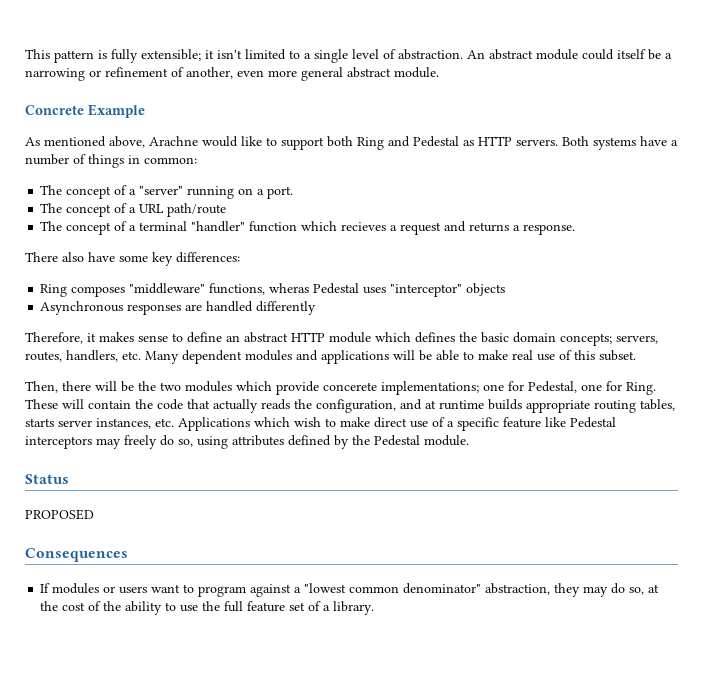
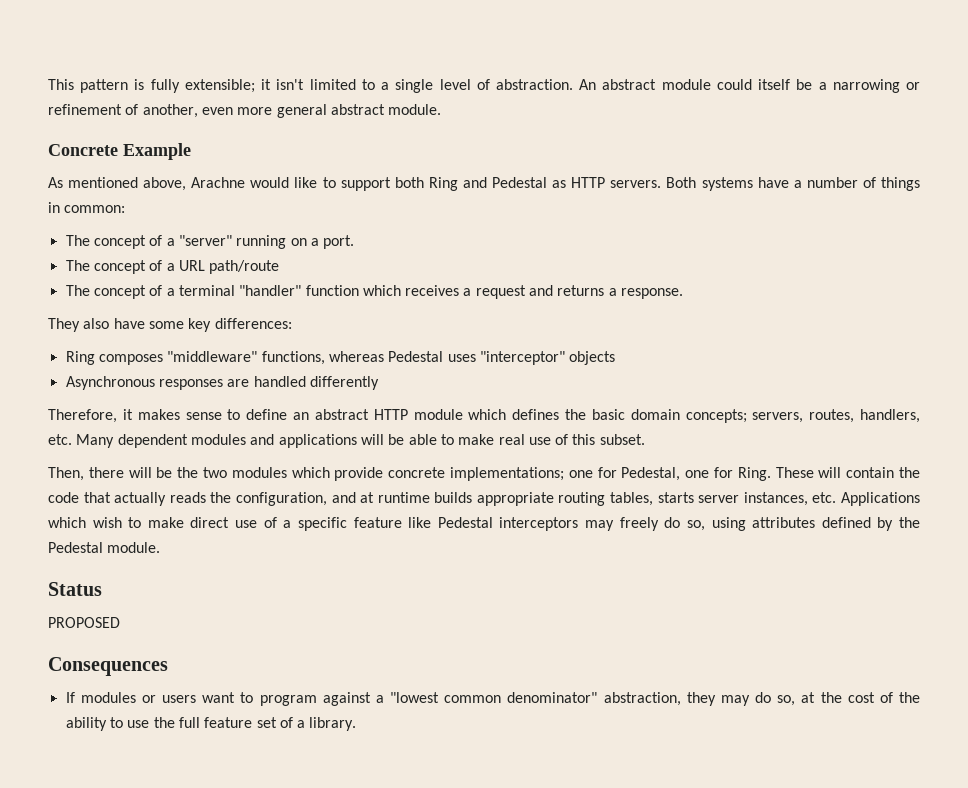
- The concept of a terminal "handler" function which recieves a request and returns a response.
+ The concept of a terminal "handler" function which receives a request and returns a response.
- There also have some key differences:
+ They also have some key differences:
- Ring composes "middleware" functions, wheras Pedestal uses "interceptor" objects
+ Ring composes "middleware" functions, whereas Pedestal uses "interceptor" objects
- Then, there will be the two modules which provide concerete implementations; one for Pedestal, one for Ring.
+ Then, there will be the two modules which provide concrete implementations; one for Pedestal, one for Ring.

